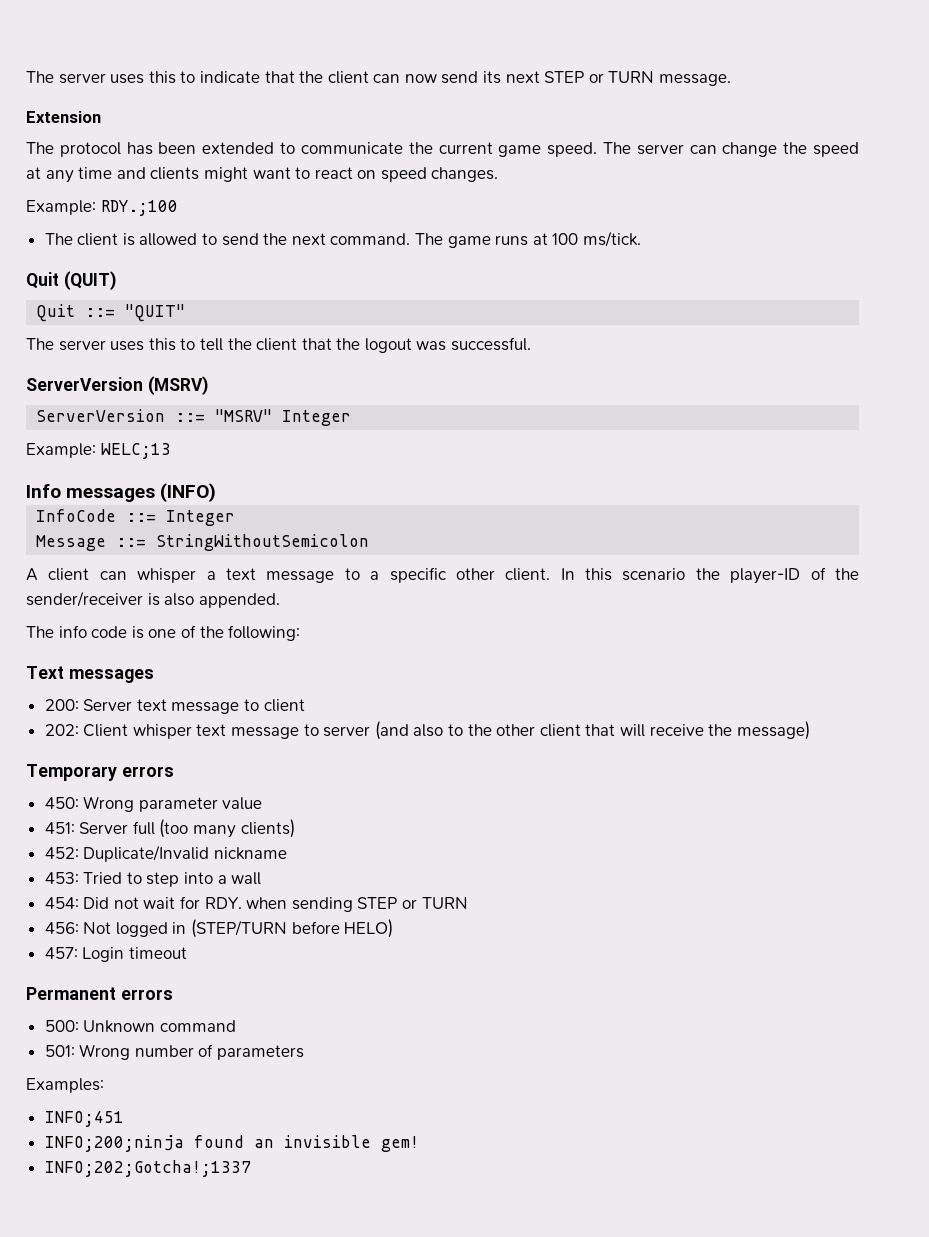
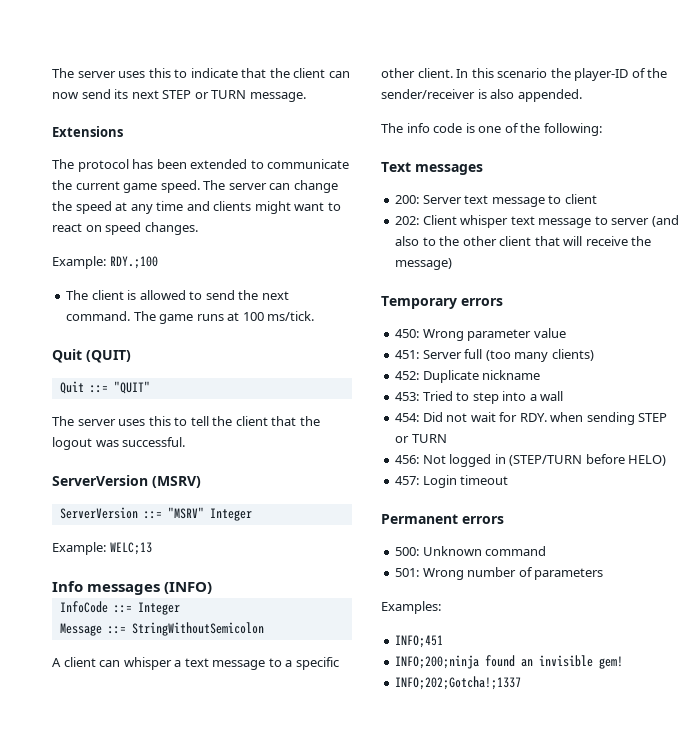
- Extension
+ Extensions
- 452: Duplicate/Invalid nickname
+ 452: Duplicate nickname

